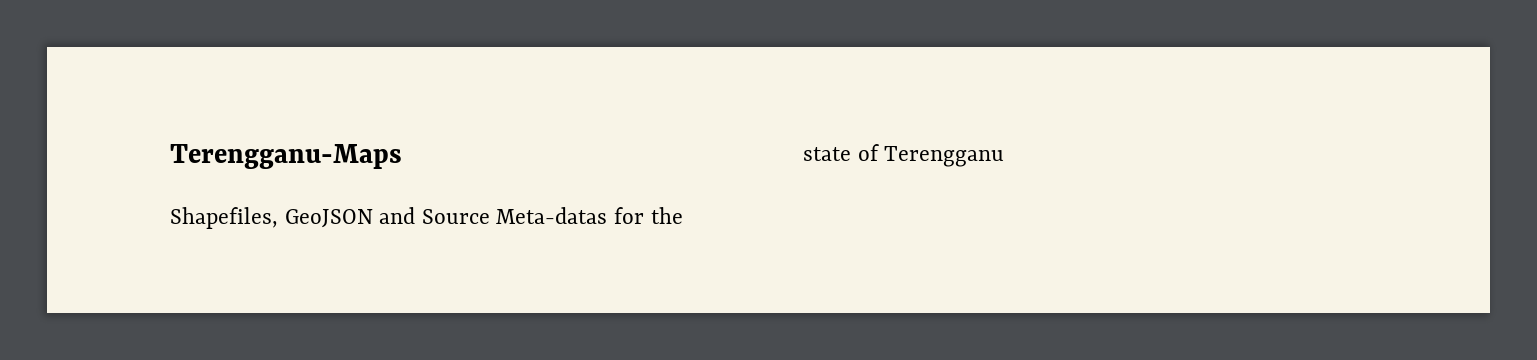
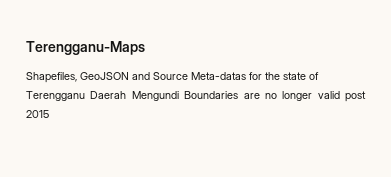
- Shapefiles, GeoJSON and Source Meta-datas for the state of Terengganu
+ Shapefiles, GeoJSON and Source Meta-datas for the state of Terengganu Daerah Mengundi Boundaries are no longer valid post 2015

